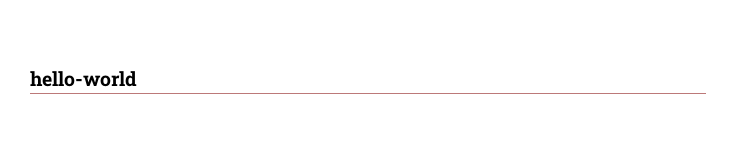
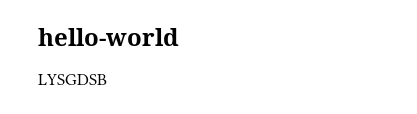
+ LYSGDSB

